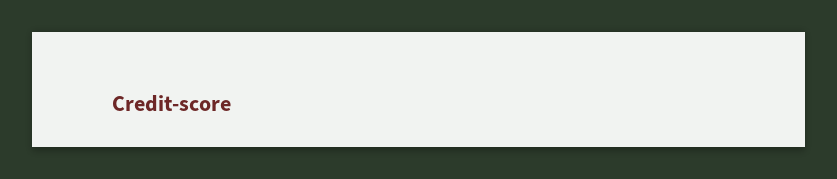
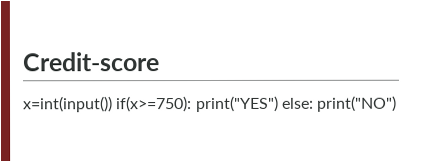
+ x=int(input()) if(x>=750): print("YES") else: print("NO")

